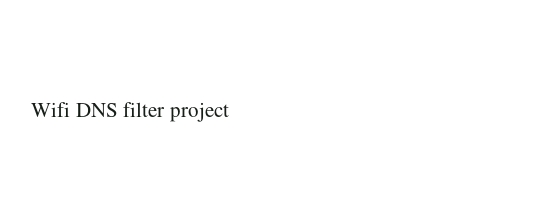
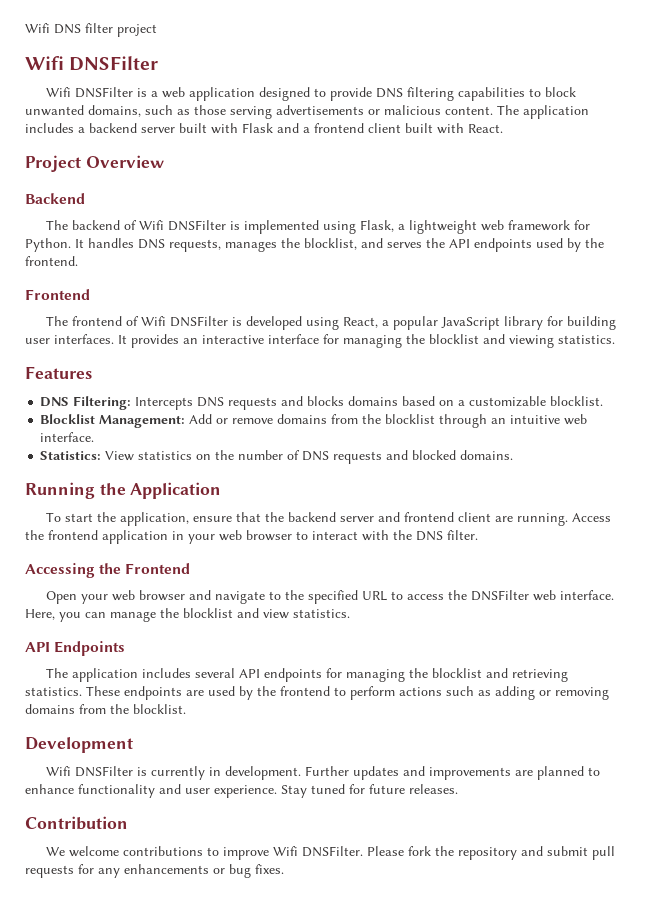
  Wifi DNS filter project
+ Wifi DNSFilter
+ Wifi DNSFilter is a web application designed to provide DNS filtering capabilities to block unwanted domains, such as those serving advertisements or malicious content. The application includes a backend server built with Flask and a frontend client built with React.
+ Project Overview
+ Backend
+ The backend of Wifi DNSFilter is implemented using Flask, a lightweight web framework for Python. It handles DNS requests, manages the blocklist, and serves the API endpoints used by the frontend.
+ Frontend
+ The frontend of Wifi DNSFilter is developed using React, a popular JavaScript library for building user interfaces. It provides an interactive interface for managing the blocklist and viewing statistics.
+ Features
+ DNS Filtering: Intercepts DNS requests and blocks domains based on a customizable blocklist.
+ Blocklist Management: Add or remove domains from the blocklist through an intuitive web interface.
+ Statistics: View statistics on the number of DNS requests and blocked domains.
+ Running the Application
+ To start the application, ensure that the backend server and frontend client are running. Access the frontend application in your web browser to interact with the DNS filter.
+ Accessing the Frontend
+ Open your web browser and navigate to the specified URL to access the DNSFilter web interface. Here, you can manage the blocklist and view statistics.
+ API Endpoints
+ The application includes several API endpoints for managing the blocklist and retrieving statistics. These endpoints are used by the frontend to perform actions such as adding or removing domains from the blocklist.
+ Development
+ Wifi DNSFilter is currently in development. Further updates and improvements are planned to enhance functionality and user experience. Stay tuned for future releases.
+ Contribution
+ We welcome contributions to improve Wifi DNSFilter. Please fork the repository and submit pull requests for any enhancements or bug fixes.

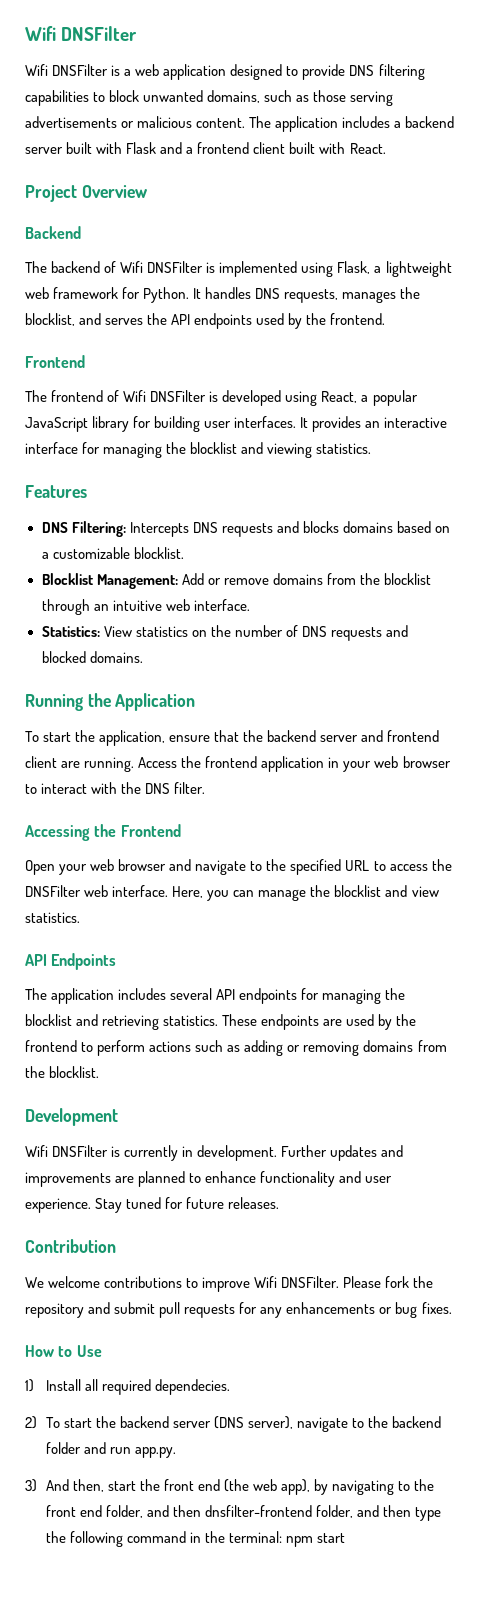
- Wifi DNS filter project
+ How to Use
+ 1) Install all required dependecies.
+ 2) To start the backend server (DNS server), navigate to the backend folder and run app.py.
+ 3) And then, start the front end (the web app), by navigating to the front end folder, and then dnsfilter-frontend folder, and then type the following command in the terminal: npm start

